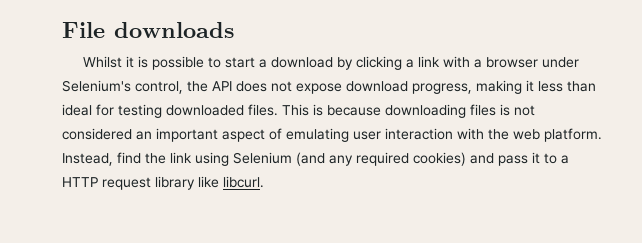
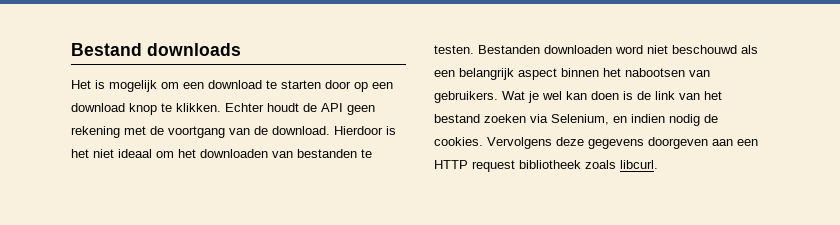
- File downloads
+ Bestand downloads
- Whilst it is possible to start a download by clicking a link with a browser under Selenium's control, the API does not expose download progress, making it less than ideal for testing downloaded files. This is because downloading files is not considered an important aspect of emulating user interaction with the web platform. Instead, find the link using Selenium (and any required cookies) and pass it to a HTTP request library like libcurl.
+ Het is mogelijk om een download te starten door op een download knop te klikken. Echter houdt de API geen rekening met de voortgang van de download. Hierdoor is het niet ideaal om het downloaden van bestanden te testen. Bestanden downloaden word niet beschouwd als een belangrijk aspect binnen het nabootsen van gebruikers. Wat je wel kan doen is de link van het bestand zoeken via Selenium, en indien nodig de cookies. Vervolgens deze gegevens doorgeven aan een HTTP request bibliotheek zoals libcurl.

